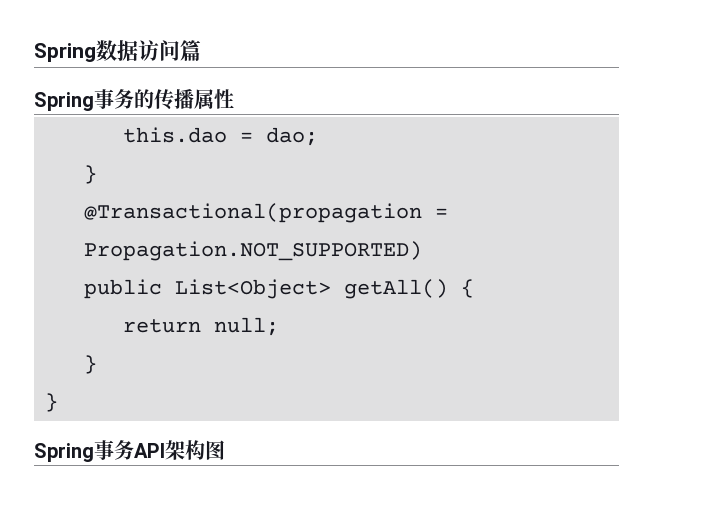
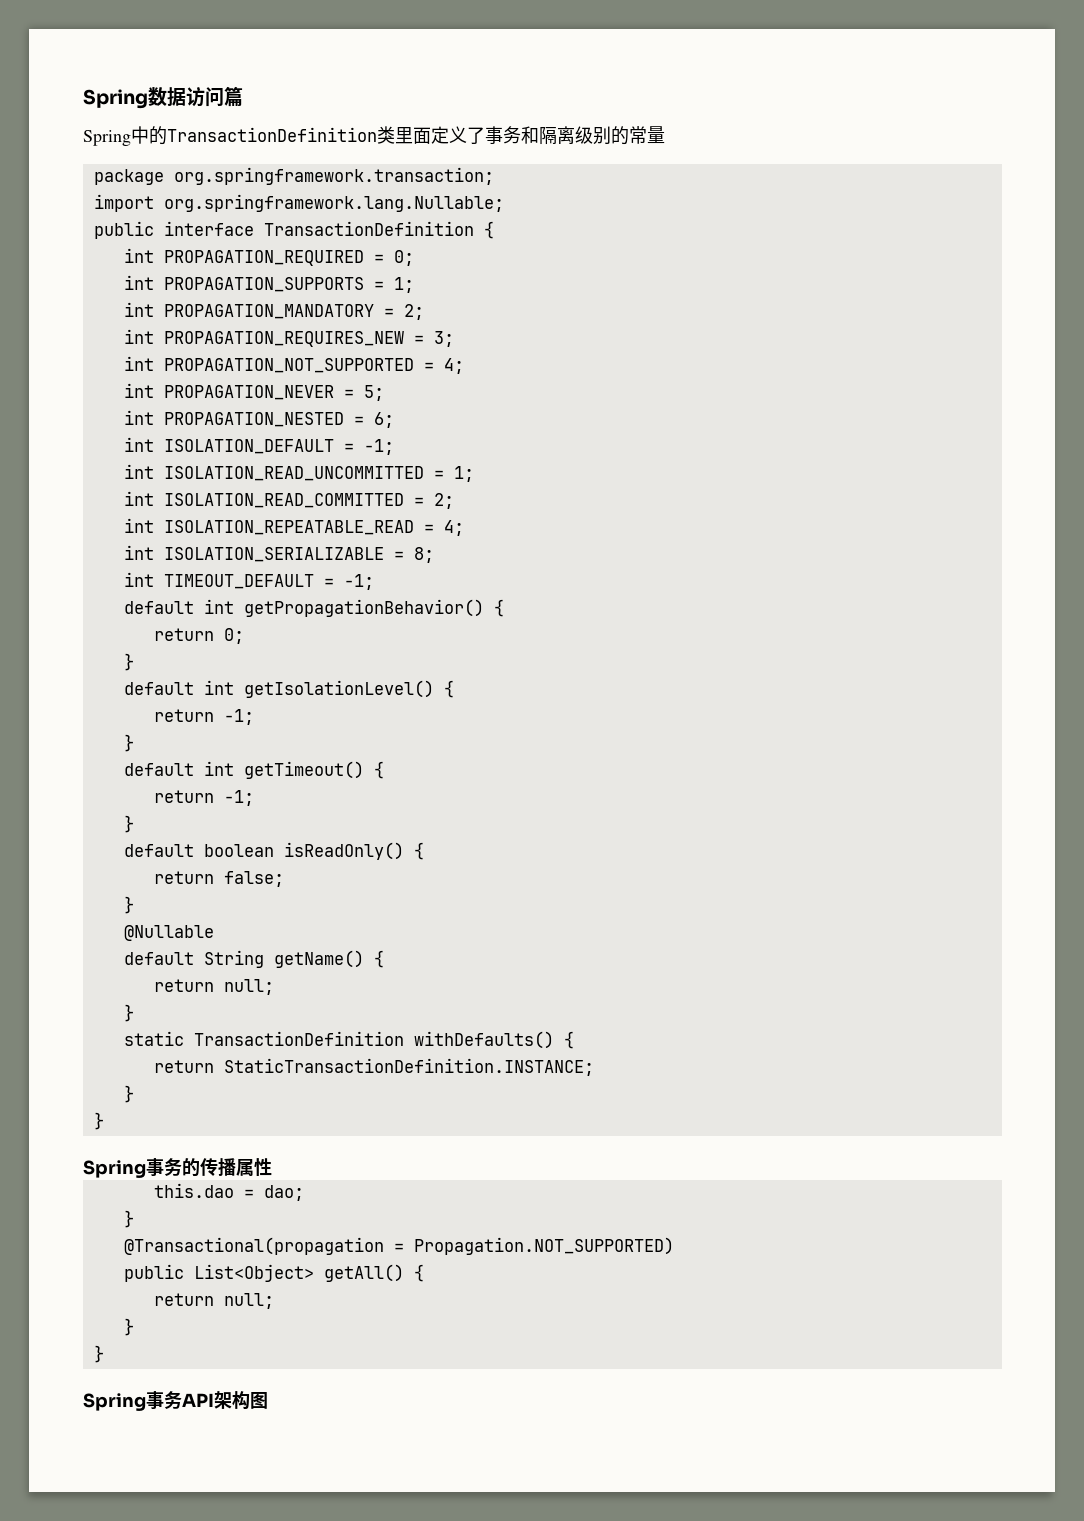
+ Spring中的TransactionDefinition类里面定义了事务和隔离级别的常量
+ package org.springframework.transaction;
+ import org.springframework.lang.Nullable;
+ public interface TransactionDefinition {
+ int PROPAGATION_REQUIRED = 0;
+ int PROPAGATION_SUPPORTS = 1;
+ int PROPAGATION_MANDATORY = 2;
+ int PROPAGATION_REQUIRES_NEW = 3;
+ int PROPAGATION_NOT_SUPPORTED = 4;
+ int PROPAGATION_NEVER = 5;
+ int PROPAGATION_NESTED = 6;
+ int ISOLATION_DEFAULT = -1;
+ int ISOLATION_READ_UNCOMMITTED = 1;
+ int ISOLATION_READ_COMMITTED = 2;
+ int ISOLATION_REPEATABLE_READ = 4;
+ int ISOLATION_SERIALIZABLE = 8;
+ int TIMEOUT_DEFAULT = -1;
+ default int getPropagationBehavior() {
+ return 0;
+ }
+ default int getIsolationLevel() {
+ return -1;
+ }
+ default int getTimeout() {
+ return -1;
+ }
+ default boolean isReadOnly() {
+ return false;
+ }
+ @Nullable
+ default String getName() {
+ return null;
+ }
+ static TransactionDefinition withDefaults() {
+ return StaticTransactionDefinition.INSTANCE;
+ }
+ }

